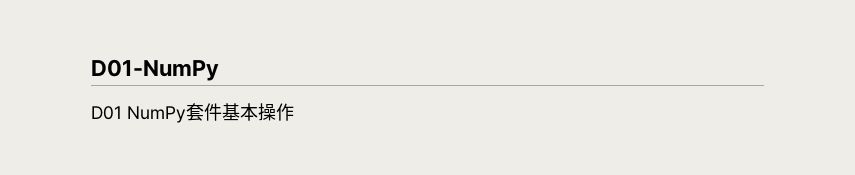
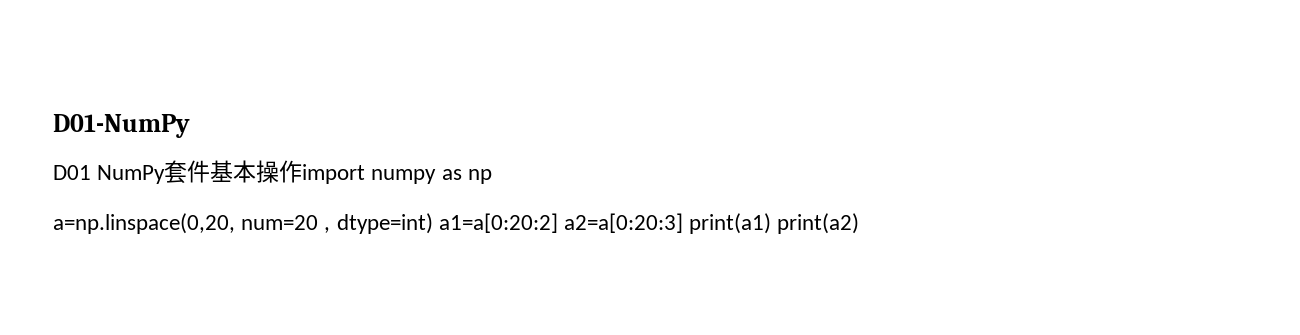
- D01 NumPy套件基本操作
+ D01 NumPy套件基本操作import numpy as np
+ a=np.linspace(0,20, num=20 , dtype=int) a1=a[0:20:2] a2=a[0:20:3] print(a1) print(a2)

